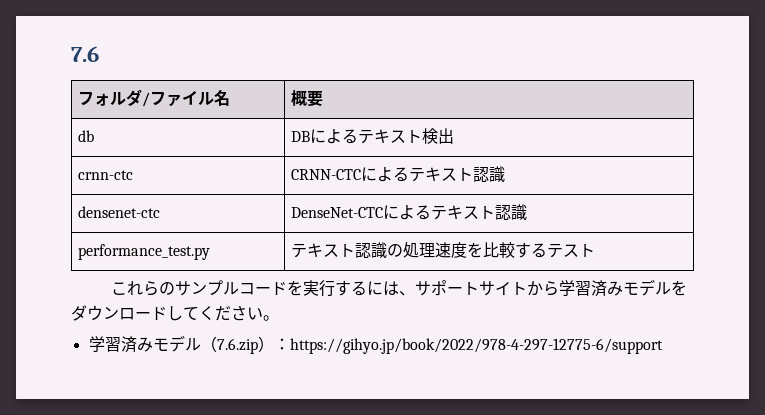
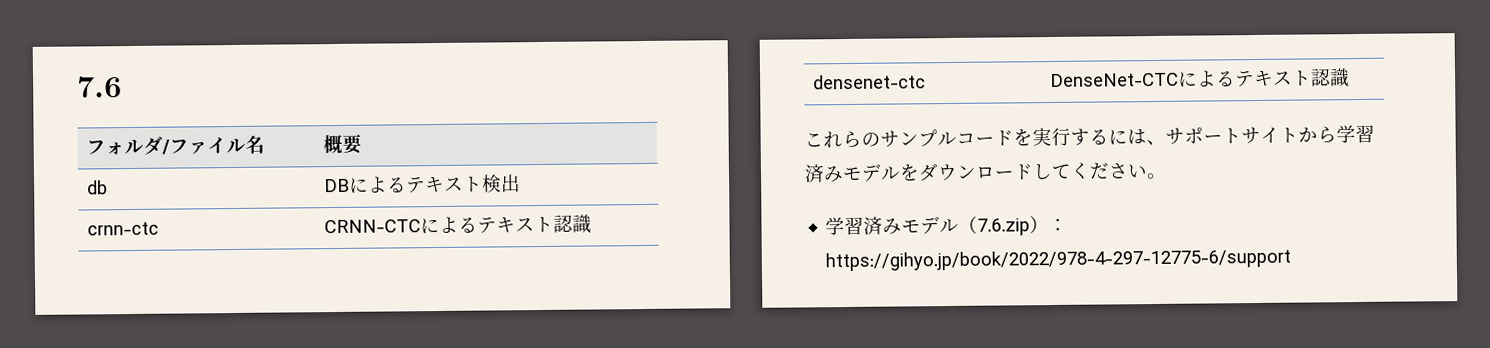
- performance_test.py | テキスト認識の処理速度を比較するテスト

